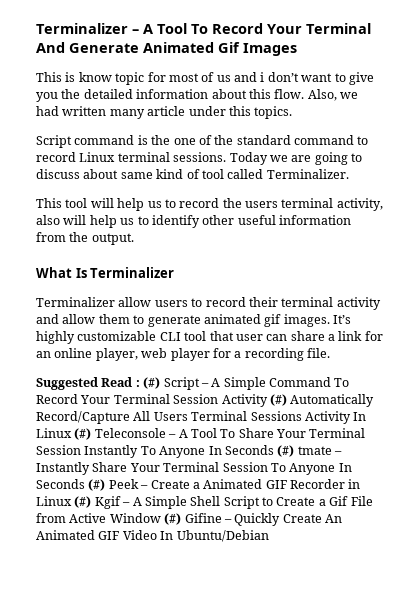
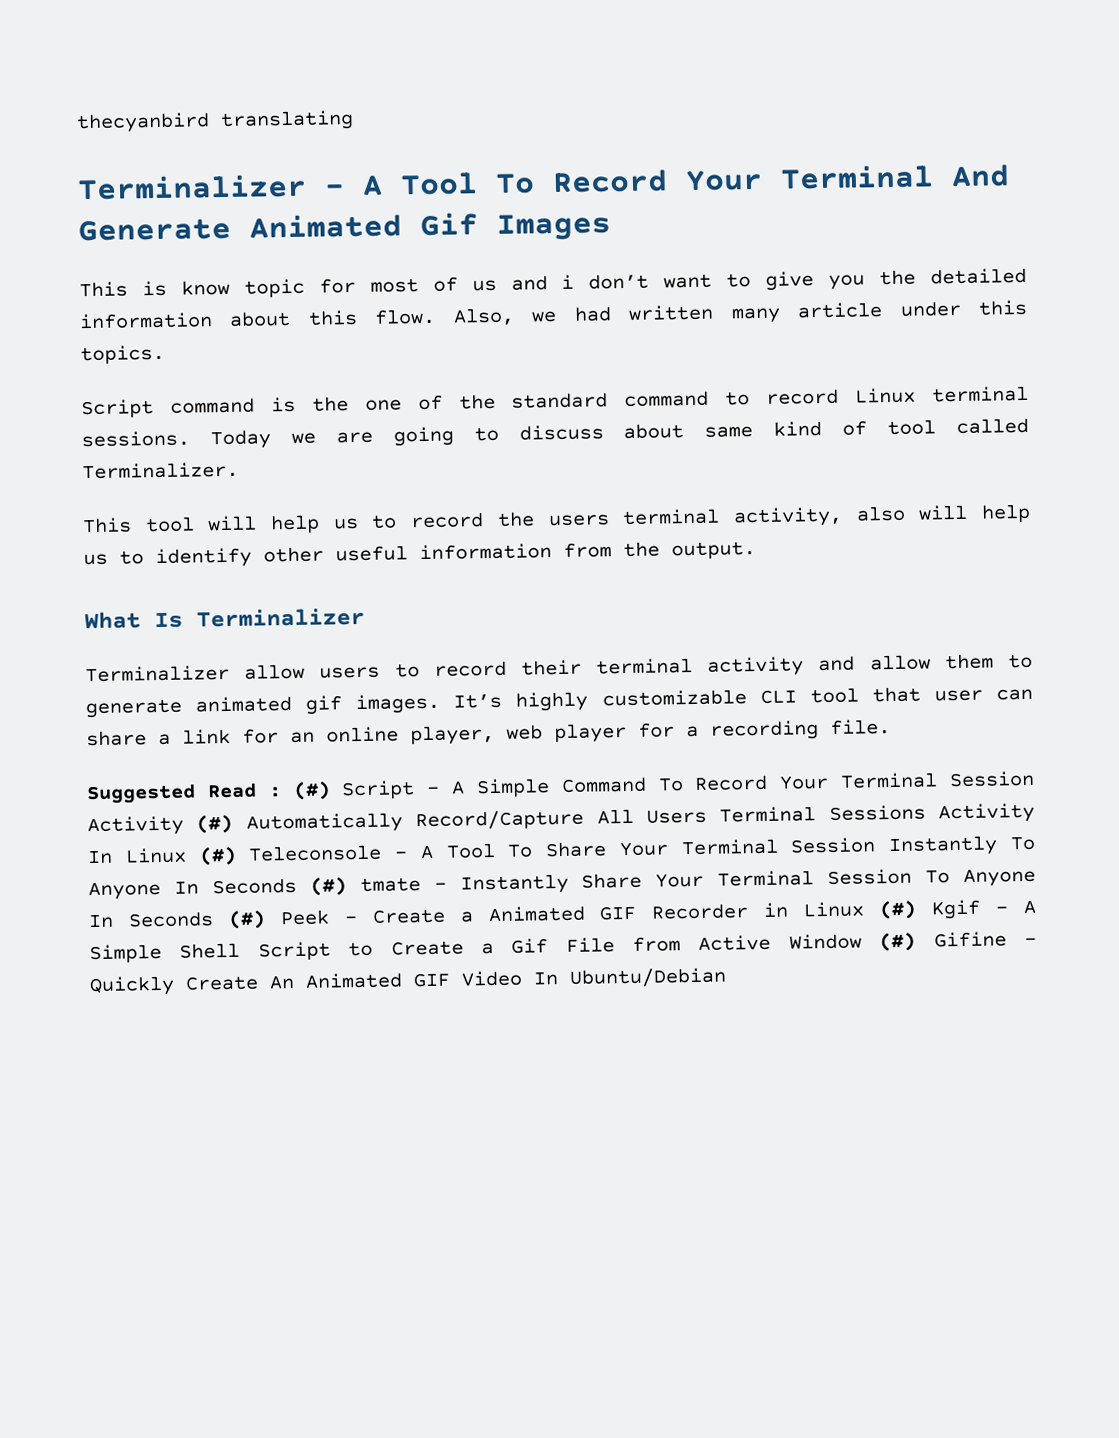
+ thecyanbird translating

